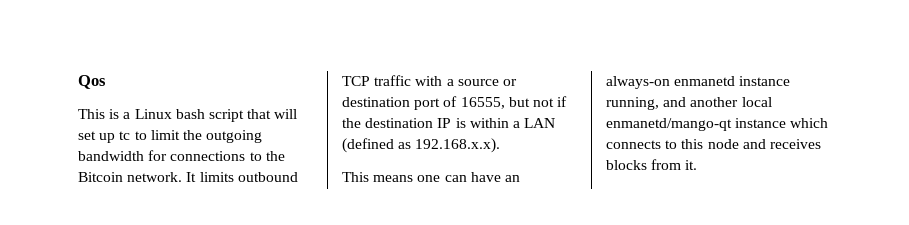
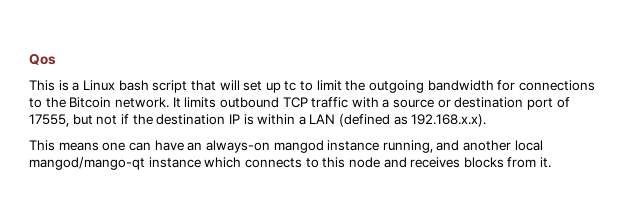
- It limits outbound TCP traffic with a source or destination port of 16555, but not if the destination IP is within a LAN (defined as 192.168.x.x).
+ It limits outbound TCP traffic with a source or destination port of 17555, but not if the destination IP is within a LAN (defined as 192.168.x.x).
- This means one can have an always-on enmanetd instance running, and another local enmanetd/mango-qt instance which connects to this node and receives blocks from it.
+ This means one can have an always-on mangod instance running, and another local mangod/mango-qt instance which connects to this node and receives blocks from it.

